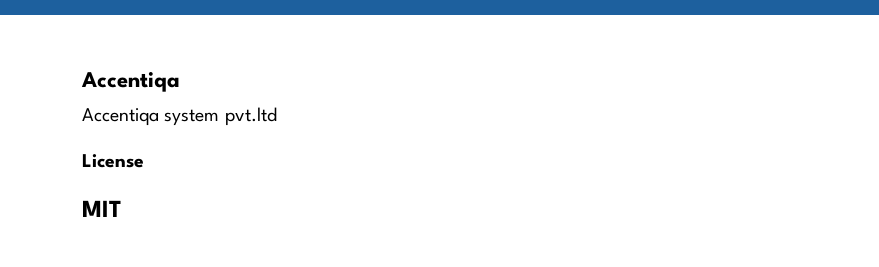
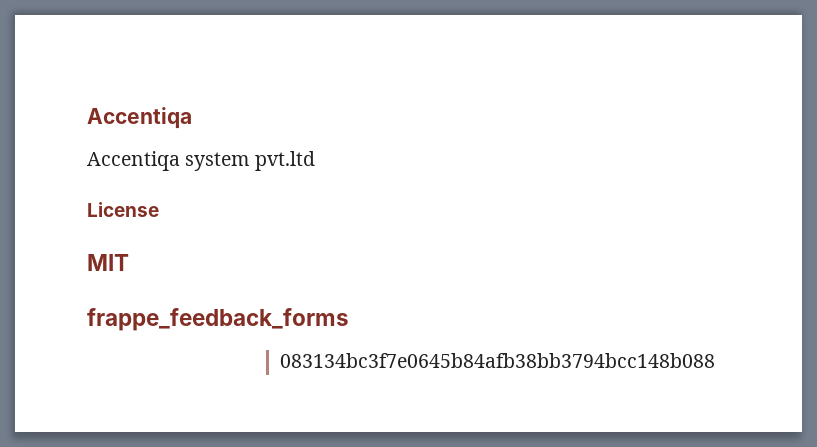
+ frappe_feedback_forms
+ 083134bc3f7e0645b84afb38bb3794bcc148b088

